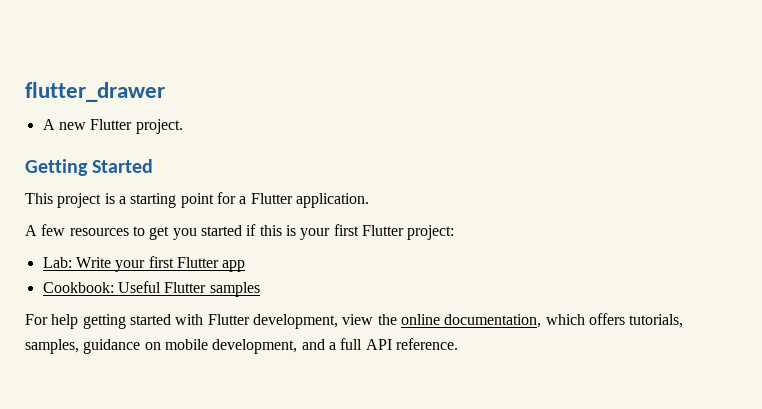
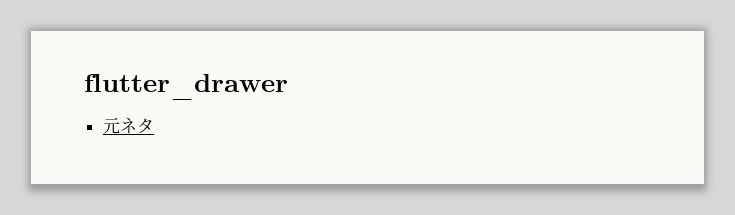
- A new Flutter project.
- Getting Started
- This project is a starting point for a Flutter application.
- A few resources to get you started if this is your first Flutter project:
- Lab: Write your first Flutter app
- Cookbook: Useful Flutter samples
- For help getting started with Flutter development, view the online documentation, which offers tutorials, samples, guidance on mobile development, and a full API reference.
+ 元ネタ

